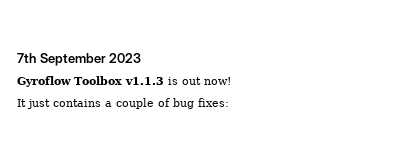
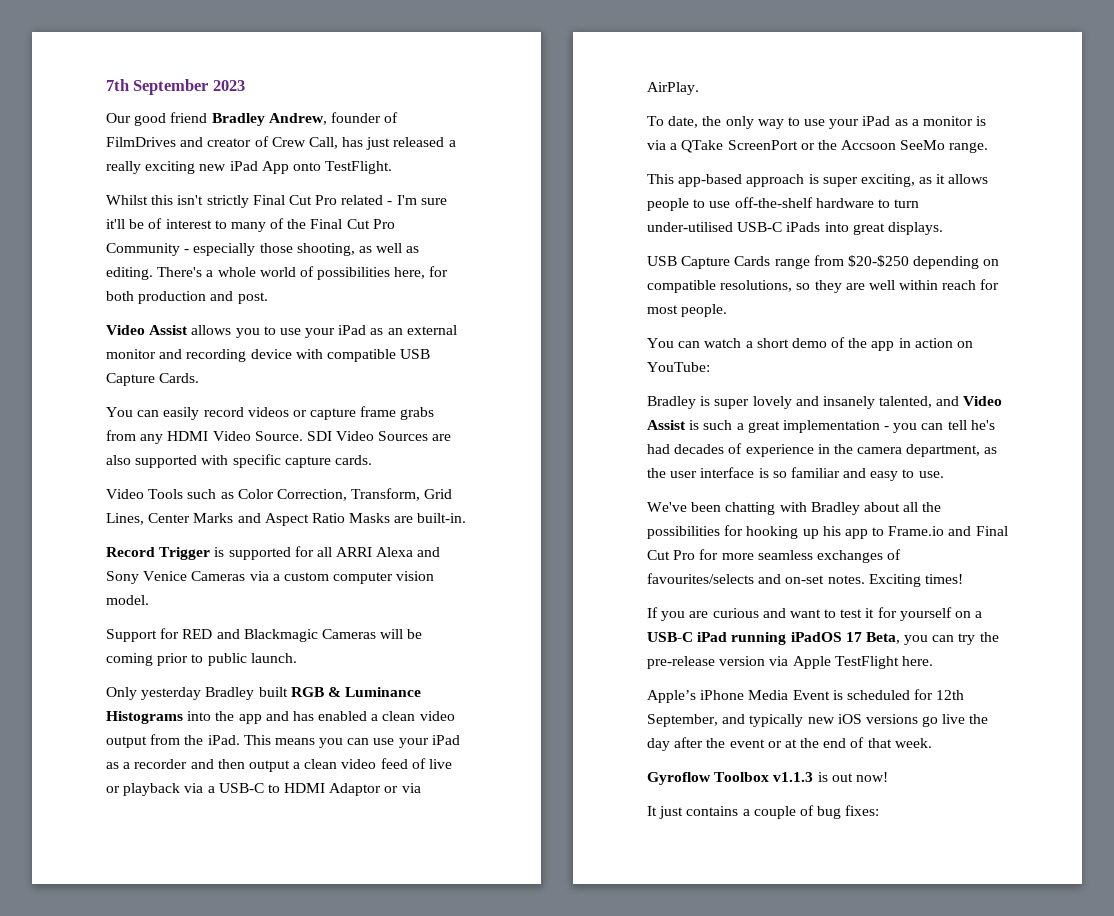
+ Our good friend Bradley Andrew, founder of FilmDrives and creator of Crew Call, has just released a really exciting new iPad App onto TestFlight.
+ Whilst this isn't strictly Final Cut Pro related - I'm sure it'll be of interest to many of the Final Cut Pro Community - especially those shooting, as well as editing. There's a whole world of possibilities here, for both production and post.
+ Video Assist allows you to use your iPad as an external monitor and recording device with compatible USB Capture Cards.
+ You can easily record videos or capture frame grabs from any HDMI Video Source. SDI Video Sources are also supported with specific capture cards.
+ Video Tools such as Color Correction, Transform, Grid Lines, Center Marks and Aspect Ratio Masks are built-in.
+ Record Trigger is supported for all ARRI Alexa and Sony Venice Cameras via a custom computer vision model.
+ Support for RED and Blackmagic Cameras will be coming prior to public launch.
+ Only yesterday Bradley built RGB & Luminance Histograms into the app and has enabled a clean video output from the iPad. This means you can use your iPad as a recorder and then output a clean video feed of live or playback via a USB-C to HDMI Adaptor or via AirPlay.
+ To date, the only way to use your iPad as a monitor is via a QTake ScreenPort or the Accsoon SeeMo range.
+ This app-based approach is super exciting, as it allows people to use off-the-shelf hardware to turn under-utilised USB-C iPads into great displays.
+ USB Capture Cards range from $20-$250 depending on compatible resolutions, so they are well within reach for most people.
+ You can watch a short demo of the app in action on YouTube:
+ Bradley is super lovely and insanely talented, and Video Assist is such a great implementation - you can tell he's had decades of experience in the camera department, as the user interface is so familiar and easy to use.
+ We've been chatting with Bradley about all the possibilities for hooking up his app to Frame.io and Final Cut Pro for more seamless exchanges of favourites/selects and on-set notes. Exciting times!
+ If you are curious and want to test it for yourself on a USB-C iPad running iPadOS 17 Beta, you can try the pre-release version via Apple TestFlight here.
+ Apple’s iPhone Media Event is scheduled for 12th September, and typically new iOS versions go live the day after the event or at the end of that week.

